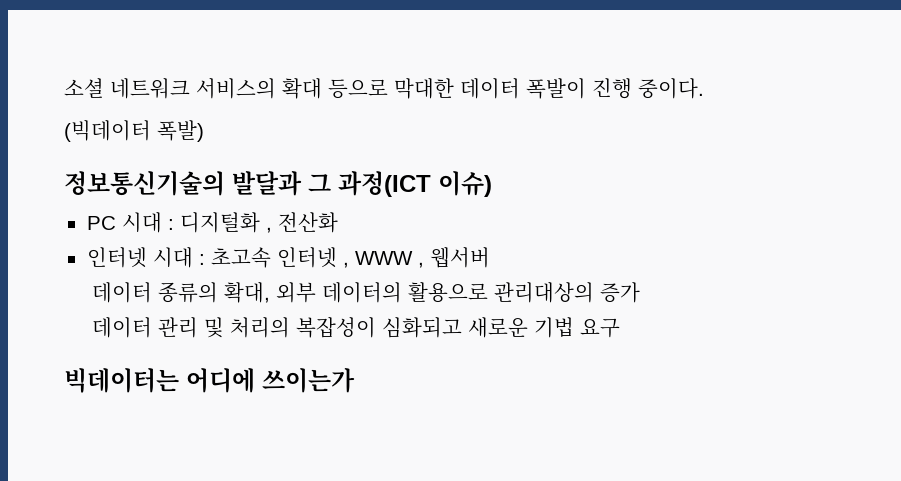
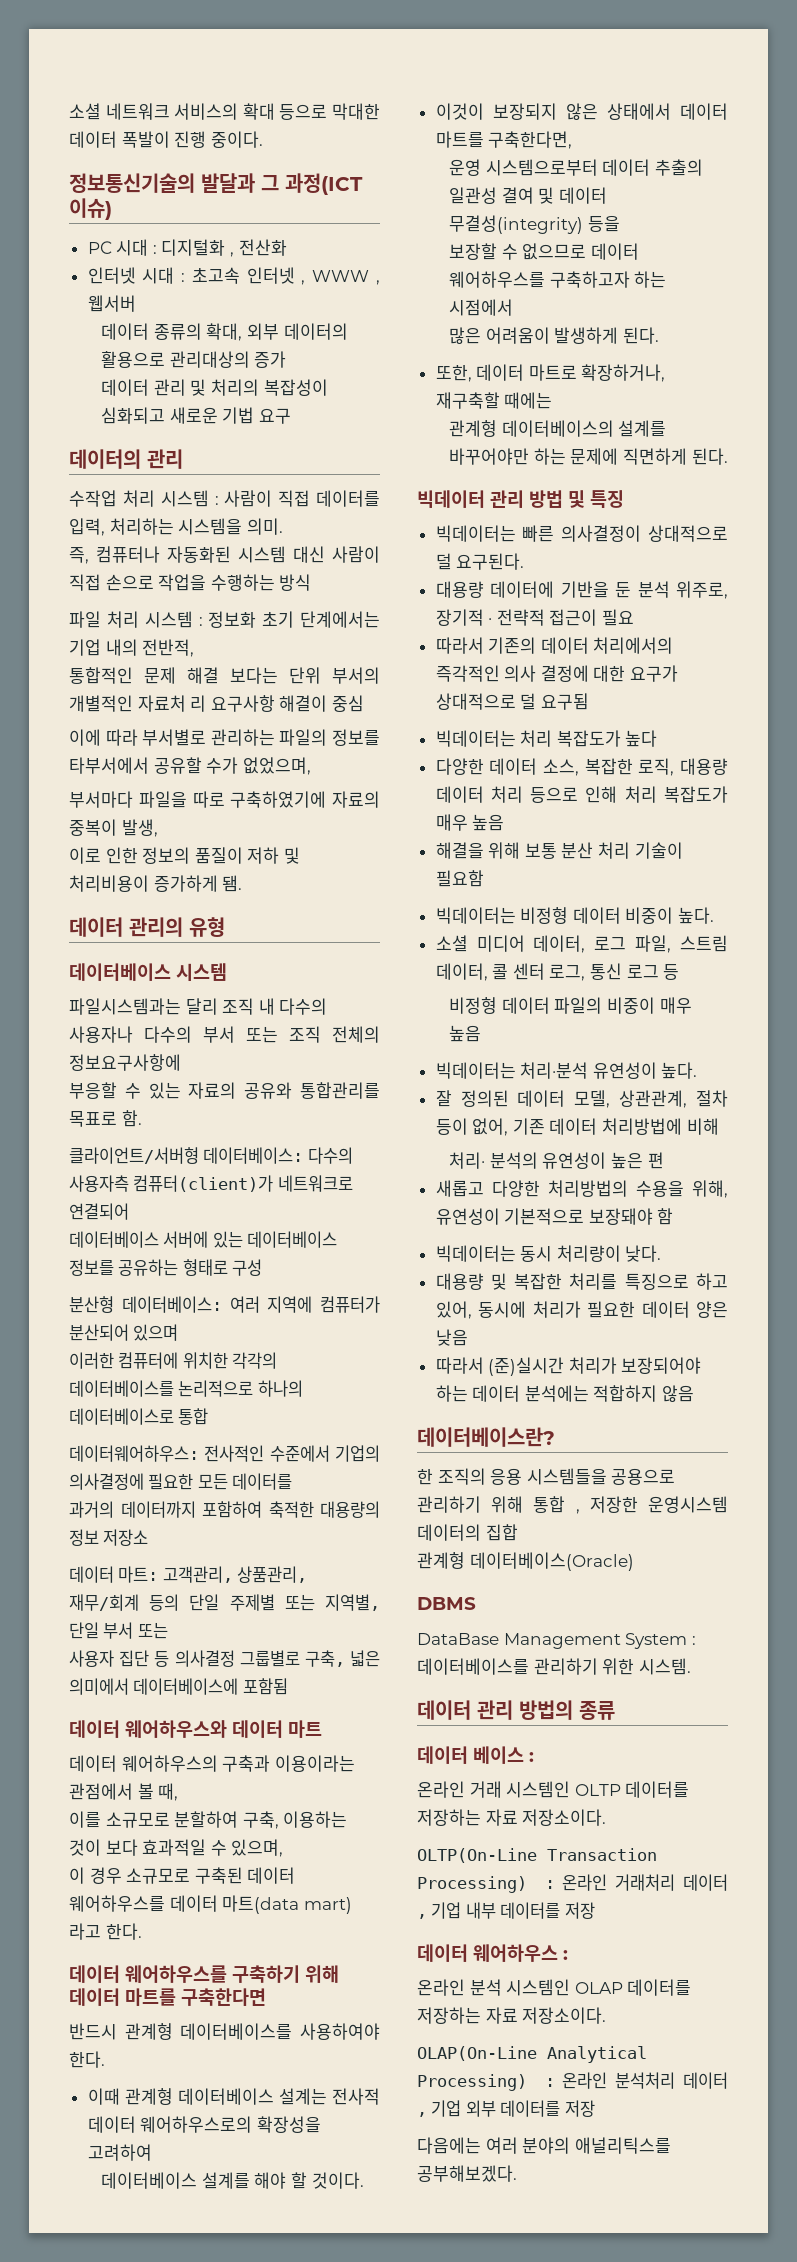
- (빅데이터 폭발)
- 빅데이터는 어디에 쓰이는가
+ 데이터의 관리
+ 수작업 처리 시스템 : 사람이 직접 데이터를 입력, 처리하는 시스템을 의미.
+ 즉, 컴퓨터나 자동화된 시스템 대신 사람이 직접 손으로 작업을 수행하는 방식
+ 파일 처리 시스템 : 정보화 초기 단계에서는 기업 내의 전반적,
+ 통합적인 문제 해결 보다는 단위 부서의 개별적인 자료처 리 요구사항 해결이 중심
+ 이에 따라 부서별로 관리하는 파일의 정보를 타부서에서 공유할 수가 없었으며,
+ 부서마다 파일을 따로 구축하였기에 자료의 중복이 발생,
+ 이로 인한 정보의 품질이 저하 및 처리비용이 증가하게 됌.
+ 데이터 관리의 유형
+ 데이터베이스 시스템
+ 파일시스템과는 달리 조직 내 다수의 사용자나 다수의 부서 또는 조직 전체의 정보요구사항에
+ 부응할 수 있는 자료의 공유와 통합관리를 목표로 함.
+ 클라이언트/서버형 데이터베이스: 다수의 사용자측 컴퓨터(client)가 네트워크로 연결되어
+ 데이터베이스 서버에 있는 데이터베이스 정보를 공유하는 형태로 구성
+ 분산형 데이터베이스: 여러 지역에 컴퓨터가 분산되어 있으며
+ 이러한 컴퓨터에 위치한 각각의 데이터베이스를 논리적으로 하나의 데이터베이스로 통합
+ 데이터웨어하우스: 전사적인 수준에서 기업의 의사결정에 필요한 모든 데이터를
+ 과거의 데이터까지 포함하여 축적한 대용량의 정보 저장소
+ 데이터 마트: 고객관리, 상품관리, 재무/회계 등의 단일 주제별 또는 지역별, 단일 부서 또는
+ 사용자 집단 등 의사결정 그룹별로 구축, 넓은 의미에서 데이터베이스에 포함됨
+ 데이터 웨어하우스와 데이터 마트
+ 데이터 웨어하우스의 구축과 이용이라는 관점에서 볼 때,
+ 이를 소규모로 분할하여 구축, 이용하는 것이 보다 효과적일 수 있으며,
+ 이 경우 소규모로 구축된 데이터 웨어하우스를 데이터 마트(data mart) 라고 한다.
+ 데이터 웨어하우스를 구축하기 위해 데이터 마트를 구축한다면
+ 반드시 관계형 데이터베이스를 사용하여야 한다.
+ 이때 관계형 데이터베이스 설계는 전사적 데이터 웨어하우스로의 확장성을 고려하여
+ 데이터베이스 설계를 해야 할 것이다.
+ 이것이 보장되지 않은 상태에서 데이터 마트를 구축한다면,
+ 운영 시스템으로부터 데이터 추출의 일관성 결여 및 데이터 무결성(integrity) 등을
+ 보장할 수 없으므로 데이터 웨어하우스를 구축하고자 하는 시점에서
+ 많은 어려움이 발생하게 된다.
+ 또한, 데이터 마트로 확장하거나, 재구축할 때에는
+ 관계형 데이터베이스의 설계를 바꾸어야만 하는 문제에 직면하게 된다.
+ 빅데이터 관리 방법 및 특징
+ 빅데이터는 빠른 의사결정이 상대적으로 덜 요구된다.
+ 대용량 데이터에 기반을 둔 분석 위주로, 장기적 · 전략적 접근이 필요
+ 따라서 기존의 데이터 처리에서의 즉각적인 의사 결정에 대한 요구가 상대적으로 덜 요구됨
+ 빅데이터는 처리 복잡도가 높다
+ 다양한 데이터 소스, 복잡한 로직, 대용량 데이터 처리 등으로 인해 처리 복잡도가 매우 높음
+ 해결을 위해 보통 분산 처리 기술이 필요함
+ 빅데이터는 비정형 데이터 비중이 높다.
+ 소셜 미디어 데이터, 로그 파일, 스트림 데이터, 콜 센터 로그, 통신 로그 등
+ 비정형 데이터 파일의 비중이 매우 높음
+ 빅데이터는 처리·분석 유연성이 높다.
+ 잘 정의된 데이터 모델, 상관관계, 절차 등이 없어, 기존 데이터 처리방법에 비해
+ 처리· 분석의 유연성이 높은 편
+ 새롭고 다양한 처리방법의 수용을 위해, 유연성이 기본적으로 보장돼야 함
+ 빅데이터는 동시 처리량이 낮다.
+ 대용량 및 복잡한 처리를 특징으로 하고 있어, 동시에 처리가 필요한 데이터 양은 낮음
+ 따라서 (준)실시간 처리가 보장되어야 하는 데이터 분석에는 적합하지 않음
+ 데이터베이스란?
+ 한 조직의 응용 시스템들을 공용으로 관리하기 위해 통합 , 저장한 운영시스템 데이터의 집합
+ 관계형 데이터베이스(Oracle)
+ DBMS
+ DataBase Management System : 데이터베이스를 관리하기 위한 시스템.
+ 데이터 관리 방법의 종류
+ 데이터 베이스 :
+ 온라인 거래 시스템인 OLTP 데이터를 저장하는 자료 저장소이다.
+ OLTP(On-Line Transaction Processing) : 온라인 거래처리 데이터 , 기업 내부 데이터를 저장
+ 데이터 웨어하우스 :
+ 온라인 분석 시스템인 OLAP 데이터를 저장하는 자료 저장소이다.
+ OLAP(On-Line Analytical Processing) : 온라인 분석처리 데이터 , 기업 외부 데이터를 저장
+ 다음에는 여러 분야의 애널리틱스를 공부해보겠다.

